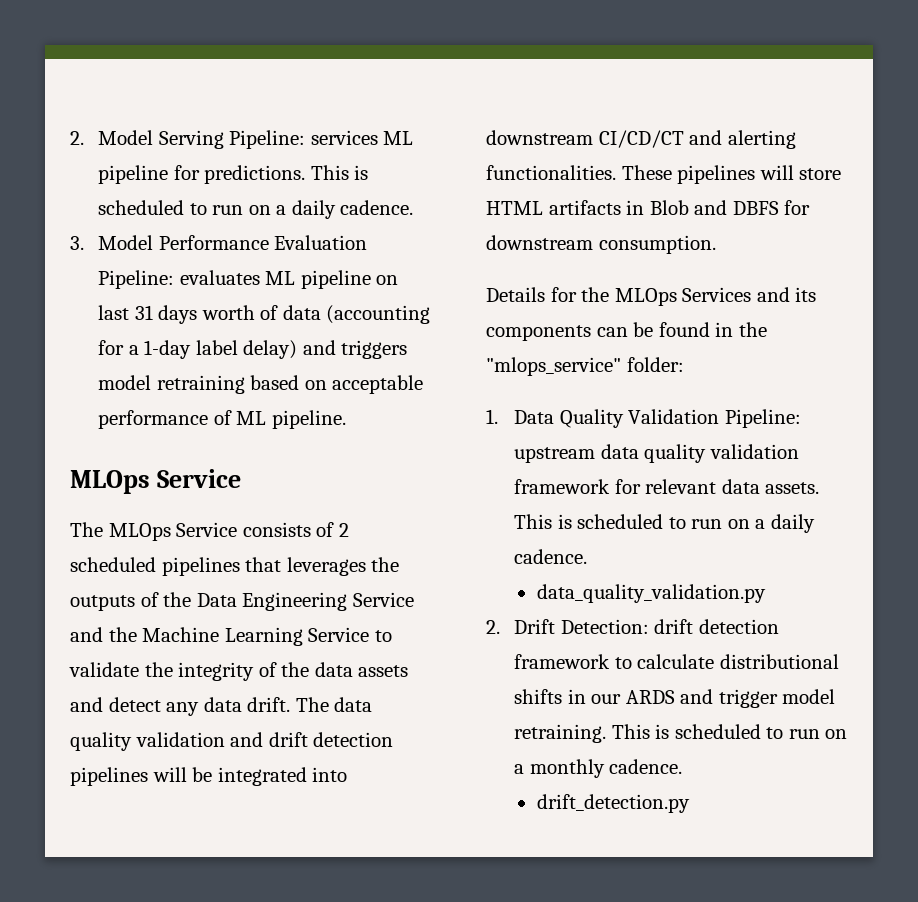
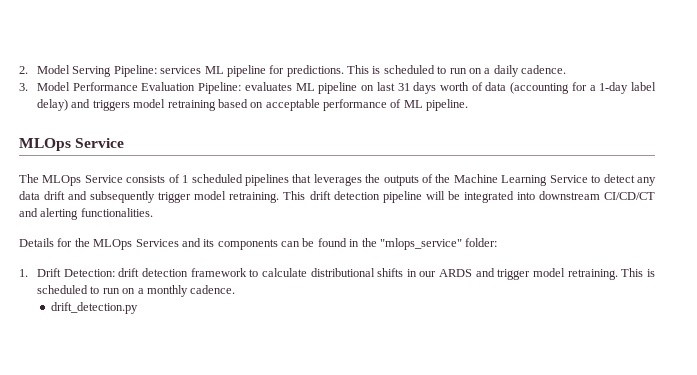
- The MLOps Service consists of 2 scheduled pipelines that leverages the outputs of the Data Engineering Service and the Machine Learning Service to validate the integrity of the data assets and detect any data drift. The data quality validation and drift detection pipelines will be integrated into downstream CI/CD/CT and alerting functionalities. These pipelines will store HTML artifacts in Blob and DBFS for downstream consumption.
+ The MLOps Service consists of 1 scheduled pipelines that leverages the outputs of the Machine Learning Service to detect any data drift and subsequently trigger model retraining. This drift detection pipeline will be integrated into downstream CI/CD/CT and alerting functionalities.
- 1. Data Quality Validation Pipeline: upstream data quality validation framework for relevant data assets. This is scheduled to run on a daily cadence.
- data_quality_validation.py
- 2. Drift Detection: drift detection framework to calculate distributional shifts in our ARDS and trigger model retraining.
+ 1. Drift Detection: drift detection framework to calculate distributional shifts in our ARDS and trigger model retraining.

